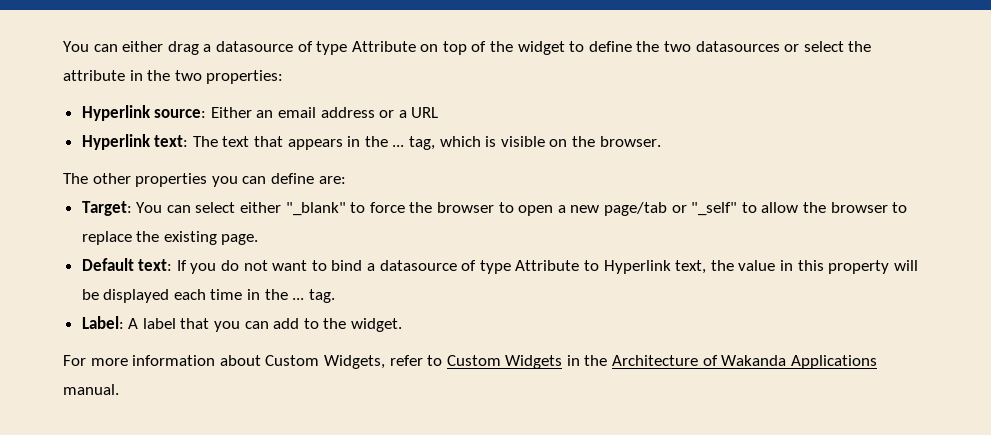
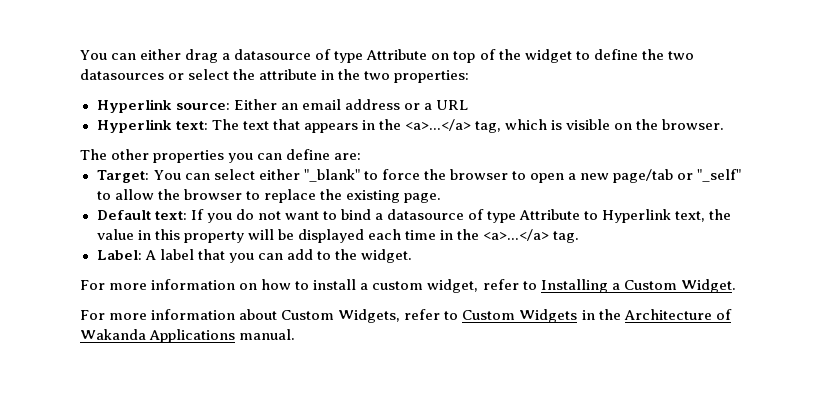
- Hyperlink text: The text that appears in the ... tag, which is visible on the browser.
+ Hyperlink text: The text that appears in the <a>...</a> tag, which is visible on the browser.
- Default text: If you do not want to bind a datasource of type Attribute to Hyperlink text, the value in this property will be displayed each time in the ... tag.
+ Default text: If you do not want to bind a datasource of type Attribute to Hyperlink text, the value in this property will be displayed each time in the <a>...</a> tag.
+ For more information on how to install a custom widget, refer to Installing a Custom Widget.

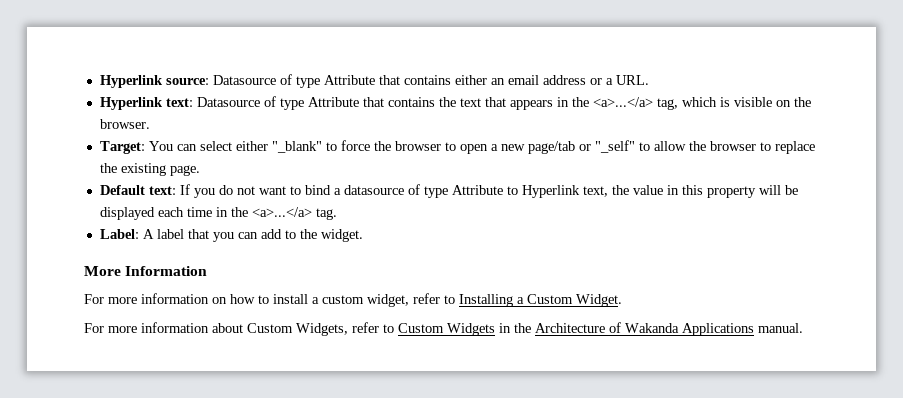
- You can either drag a datasource of type Attribute on top of the widget to define the two datasources or select the attribute in the two properties:
- Hyperlink source: Either an email address or a URL
+ Hyperlink source: Datasource of type Attribute that contains either an email address or a URL.
- Hyperlink text: The text that appears in the <a>...</a> tag, which is visible on the browser.
+ Hyperlink text: Datasource of type Attribute that contains the text that appears in the <a>...</a> tag, which is visible on the browser.
- The other properties you can define are:
+ More Information

